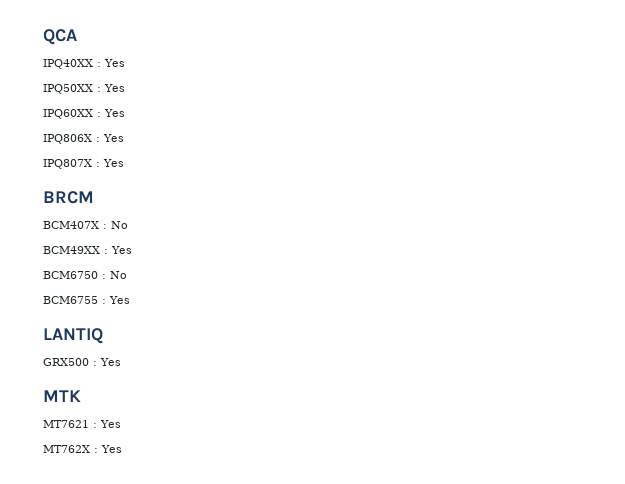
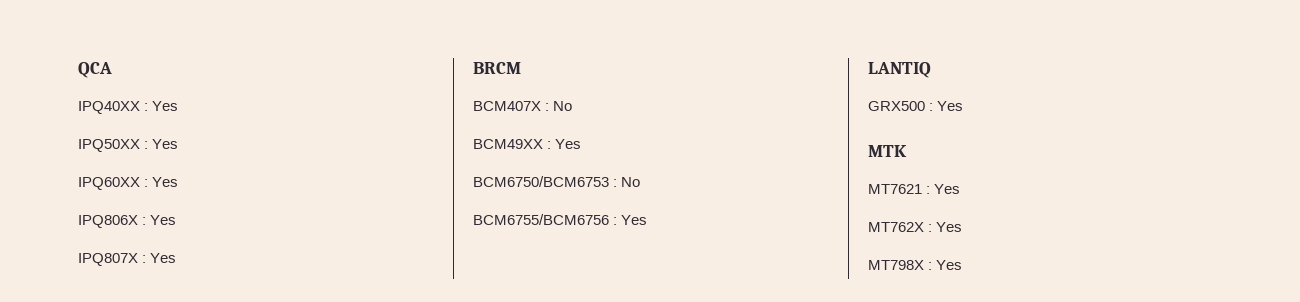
- BCM6750 : No
- BCM6755 : Yes
+ BCM6750/BCM6753 : No
+ BCM6755/BCM6756 : Yes
+ MT798X : Yes

